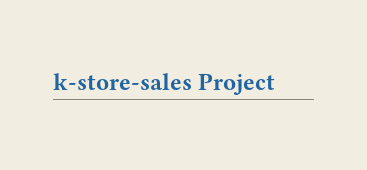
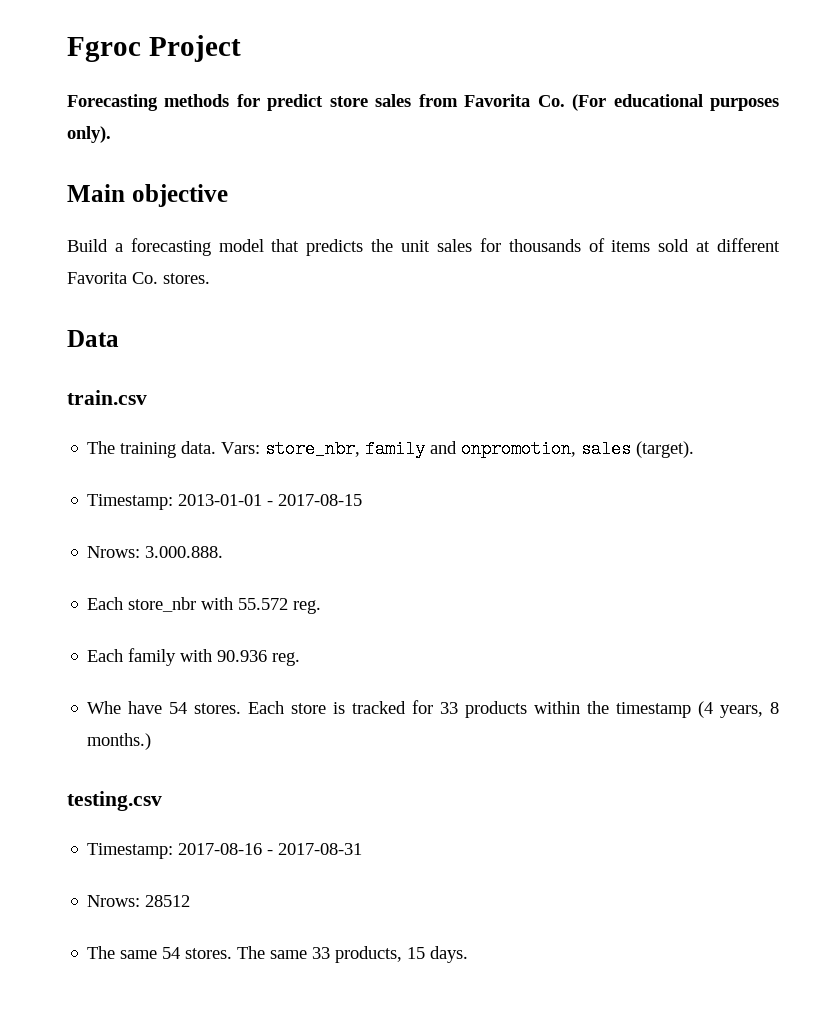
- k-store-sales Project
+ Fgroc Project
+ Forecasting methods for predict store sales from Favorita Co. (For educational purposes only).
+ Main objective
+ Build a forecasting model that predicts the unit sales for thousands of items sold at different Favorita Co. stores.
+ Data
+ train.csv
+ The training data. Vars: store_nbr, family and onpromotion, sales (target).
+ Timestamp: 2013-01-01 - 2017-08-15
+ Nrows: 3.000.888.
+ Each store_nbr with 55.572 reg.
+ Each family with 90.936 reg.
+ Whe have 54 stores. Each store is tracked for 33 products within the timestamp (4 years, 8 months.)
+ testing.csv
+ Timestamp: 2017-08-16 - 2017-08-31
+ Nrows: 28512
+ The same 54 stores. The same 33 products, 15 days.

